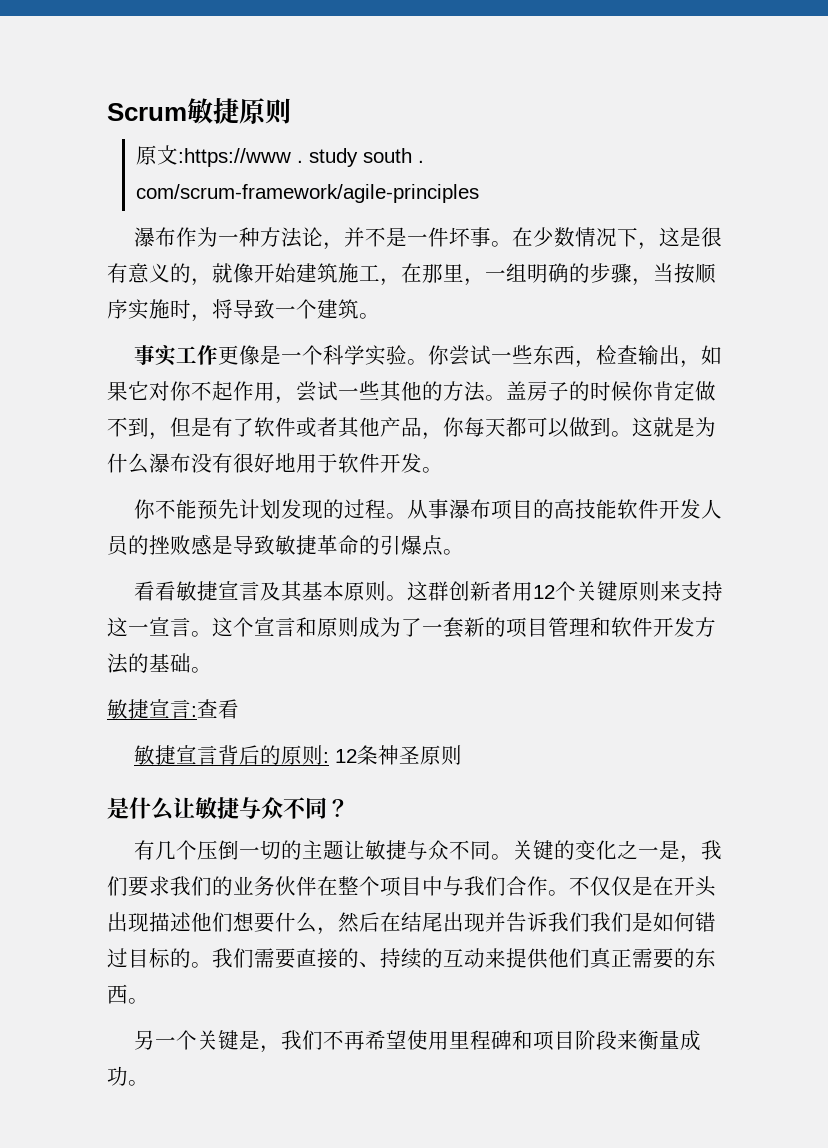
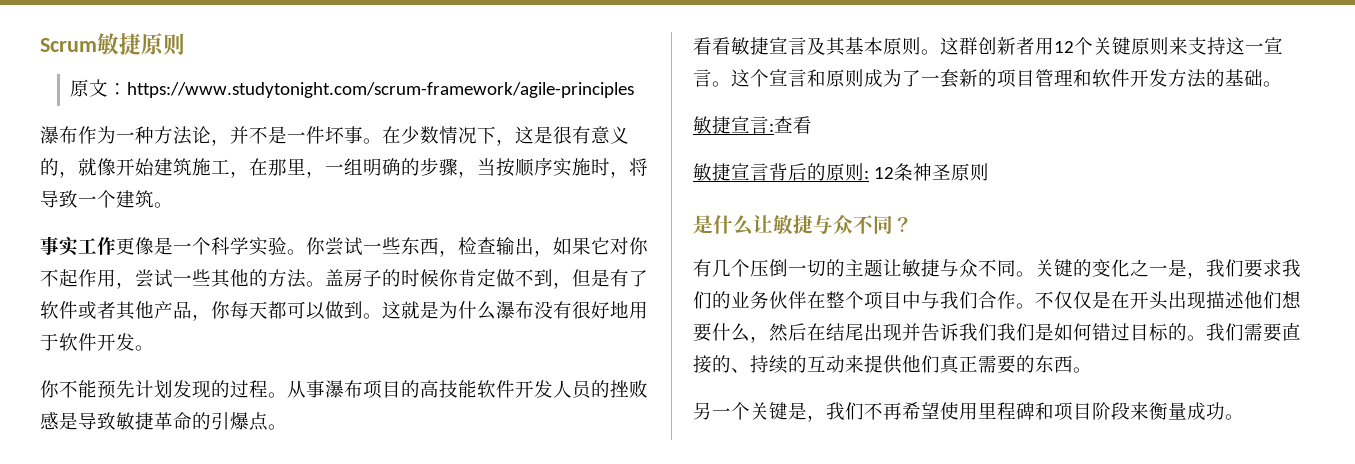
- 原文:https://www . study south . com/scrum-framework/agile-principles
+ 原文：https://www.studytonight.com/scrum-framework/agile-principles

